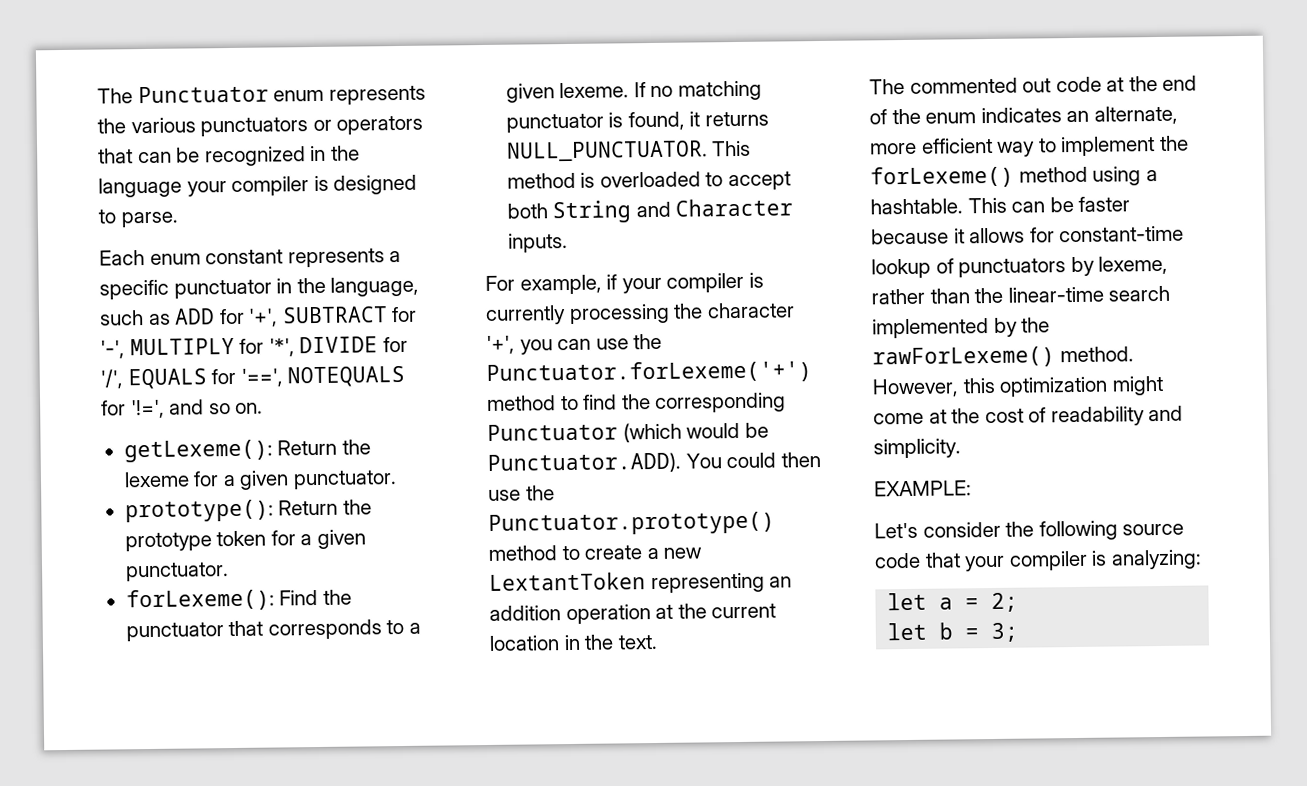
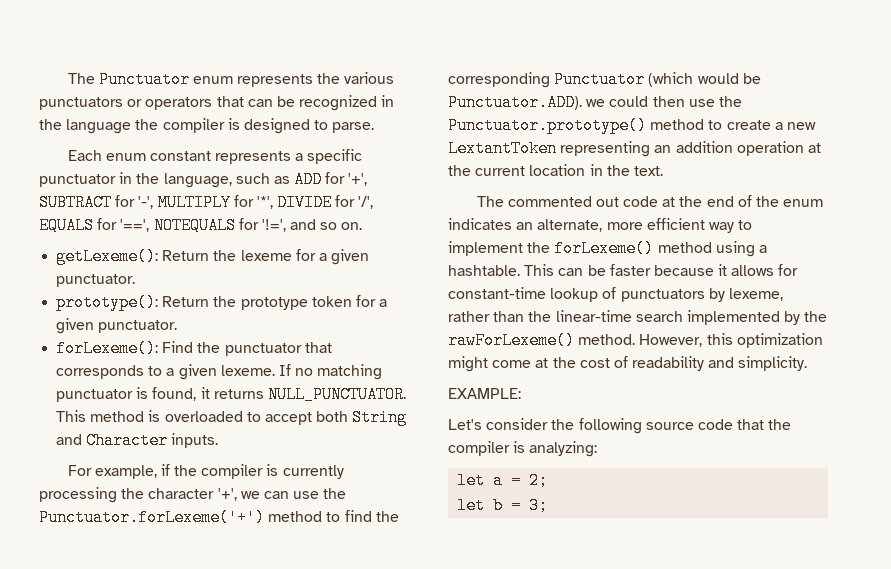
- The Punctuator enum represents the various punctuators or operators that can be recognized in the language your compiler is designed to parse.
+ The Punctuator enum represents the various punctuators or operators that can be recognized in the language the compiler is designed to parse.
- For example, if your compiler is currently processing the character '+', you can use the Punctuator.forLexeme('+') method to find the corresponding Punctuator (which would be Punctuator.ADD). You could then use the Punctuator.prototype() method to create a new LextantToken representing an addition operation at the current location in the text.
+ For example, if the compiler is currently processing the character '+', we can use the Punctuator.forLexeme('+') method to find the corresponding Punctuator (which would be Punctuator.ADD). we could then use the Punctuator.prototype() method to create a new LextantToken representing an addition operation at the current location in the text.
- Let's consider the following source code that your compiler is analyzing:
+ Let's consider the following source code that the compiler is analyzing:

